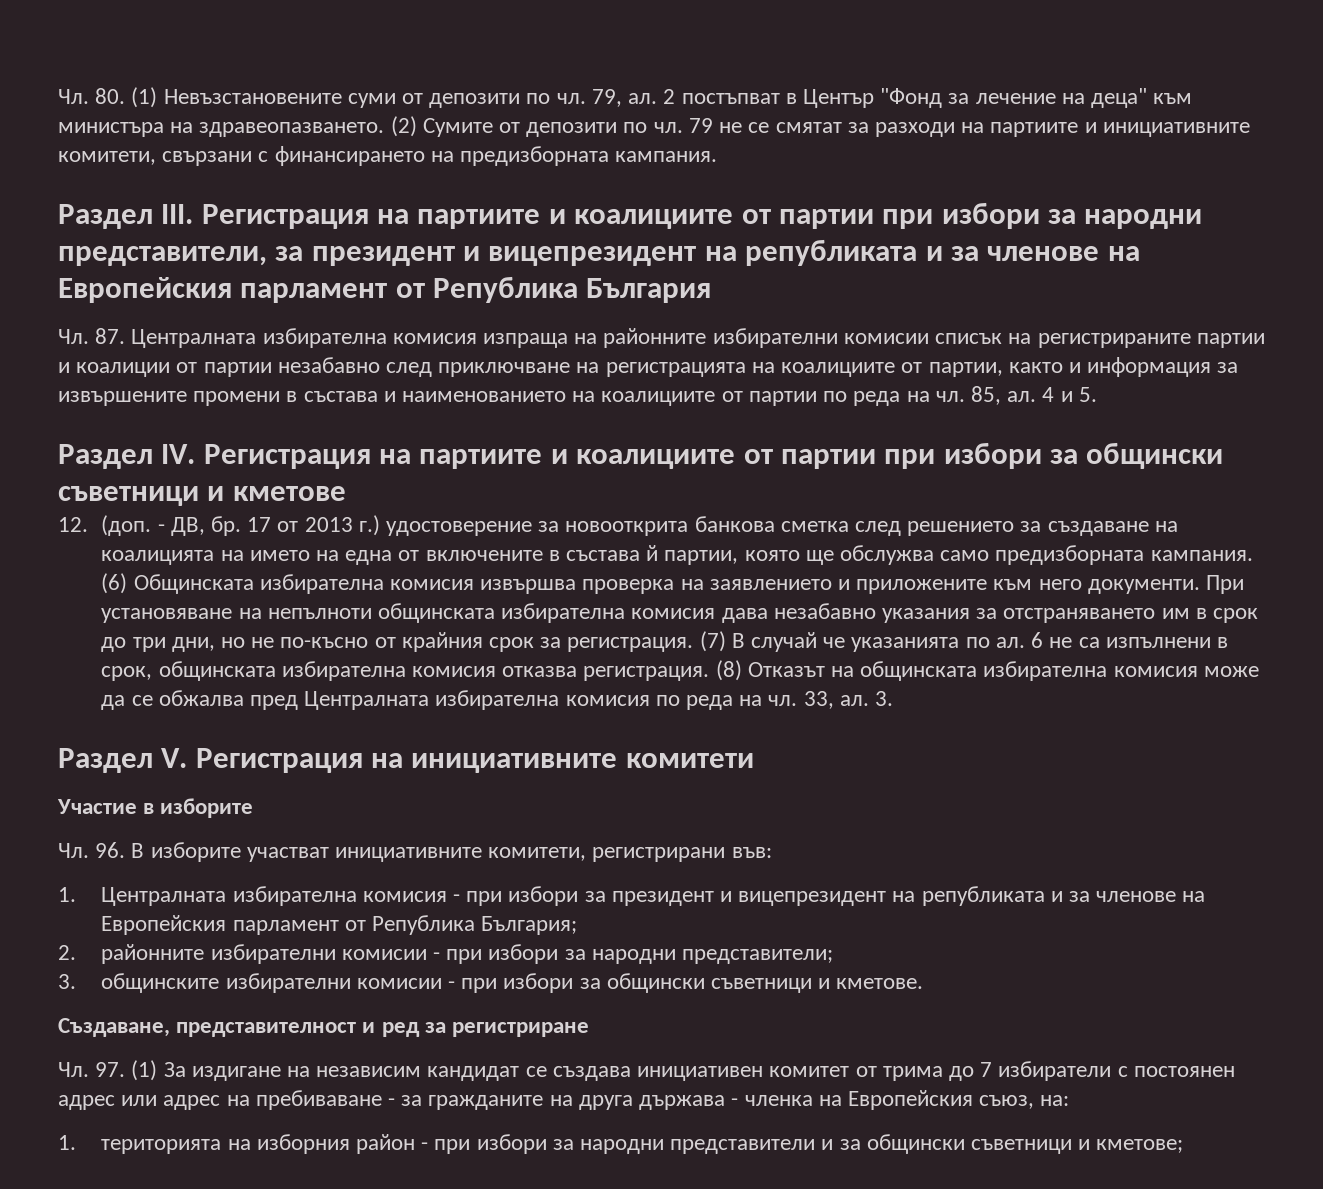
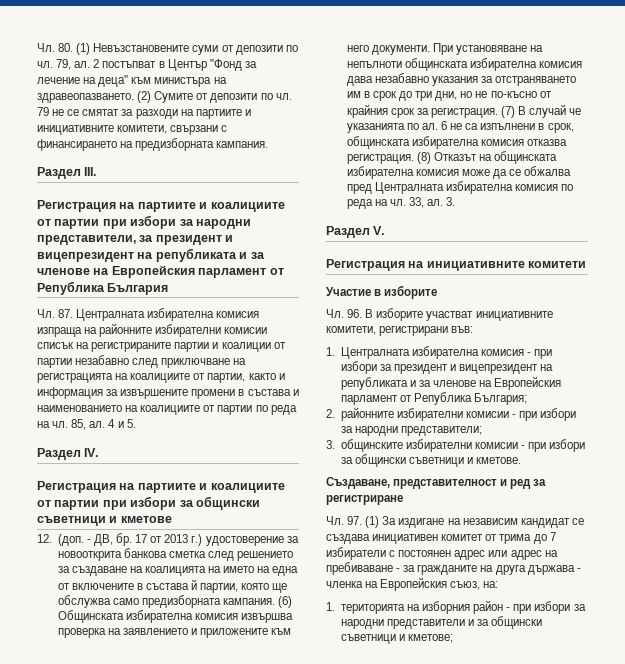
- Раздел III. Регистрация на партиите и коалициите от партии при избори за народни представители, за президент и вицепрезидент на републиката и за членове на Европейския парламент от Република България
+ Раздел III.
+ Регистрация на партиите и коалициите от партии при избори за народни представители, за президент и вицепрезидент на републиката и за членове на Европейския парламент от Република България
- Раздел IV. Регистрация на партиите и коалициите от партии при избори за общински съветници и кметове
+ Раздел IV.
+ Регистрация на партиите и коалициите от партии при избори за общински съветници и кметове
- Раздел V. Регистрация на инициативните комитети
+ Раздел V.
+ Регистрация на инициативните комитети

